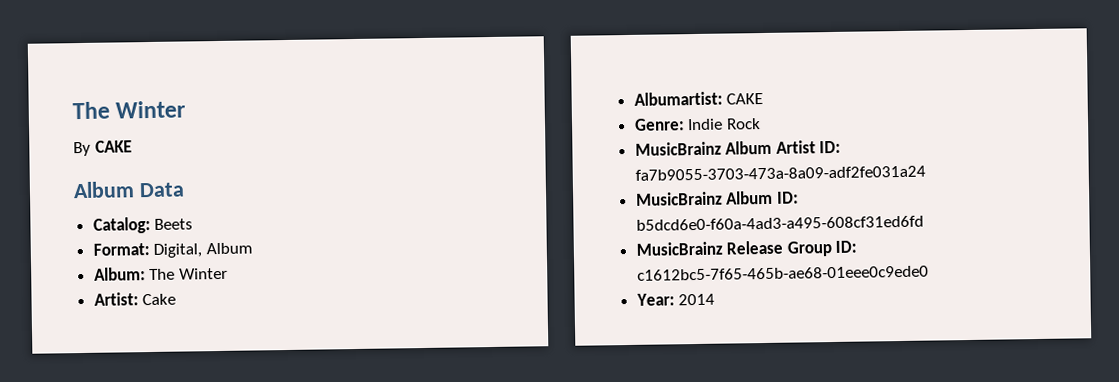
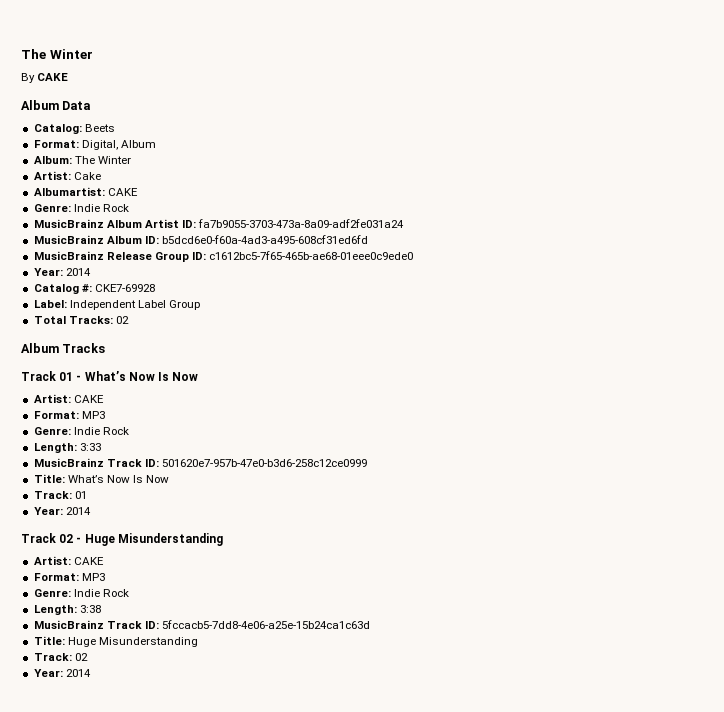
+ Catalog #: CKE7-69928
+ Label: Independent Label Group
+ Total Tracks: 02
+ Album Tracks
+ Track 01 - What’s Now Is Now
+ Artist: CAKE
+ Format: MP3
+ Genre: Indie Rock
+ Length: 3:33
+ MusicBrainz Track ID: 501620e7-957b-47e0-b3d6-258c12ce0999
+ Title: What’s Now Is Now
+ Track: 01
+ Year: 2014
+ Track 02 - Huge Misunderstanding
+ Artist: CAKE
+ Format: MP3
+ Genre: Indie Rock
+ Length: 3:38
+ MusicBrainz Track ID: 5fccacb5-7dd8-4e06-a25e-15b24ca1c63d
+ Title: Huge Misunderstanding
+ Track: 02
+ Year: 2014

